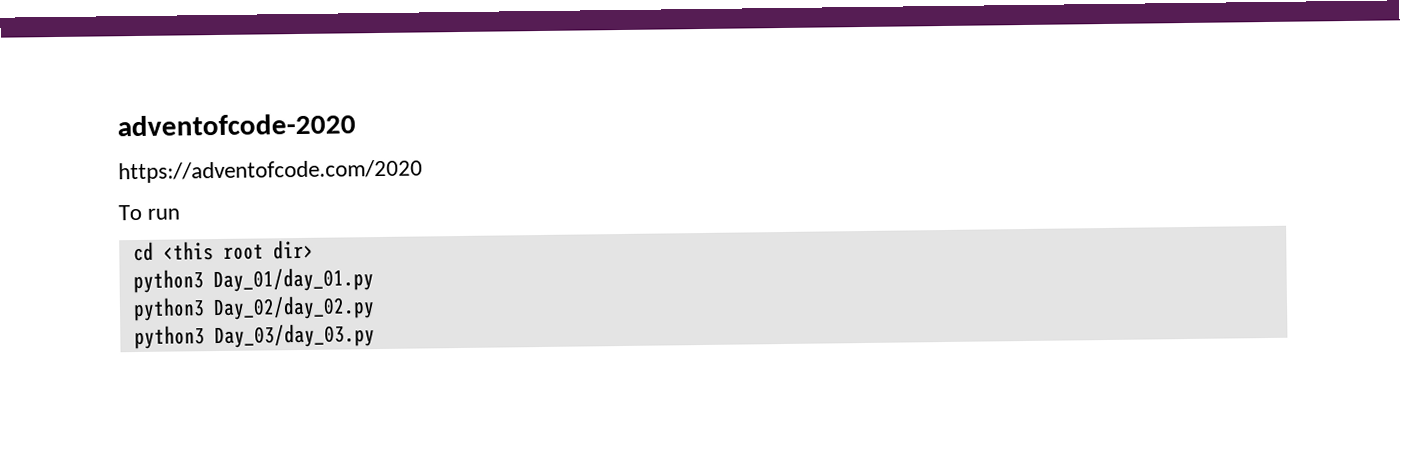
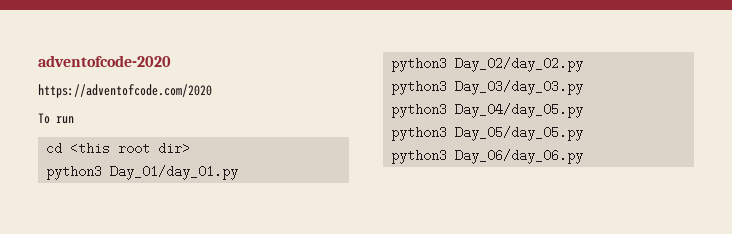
+ python3 Day_04/day_05.py
+ python3 Day_05/day_05.py
+ python3 Day_06/day_06.py

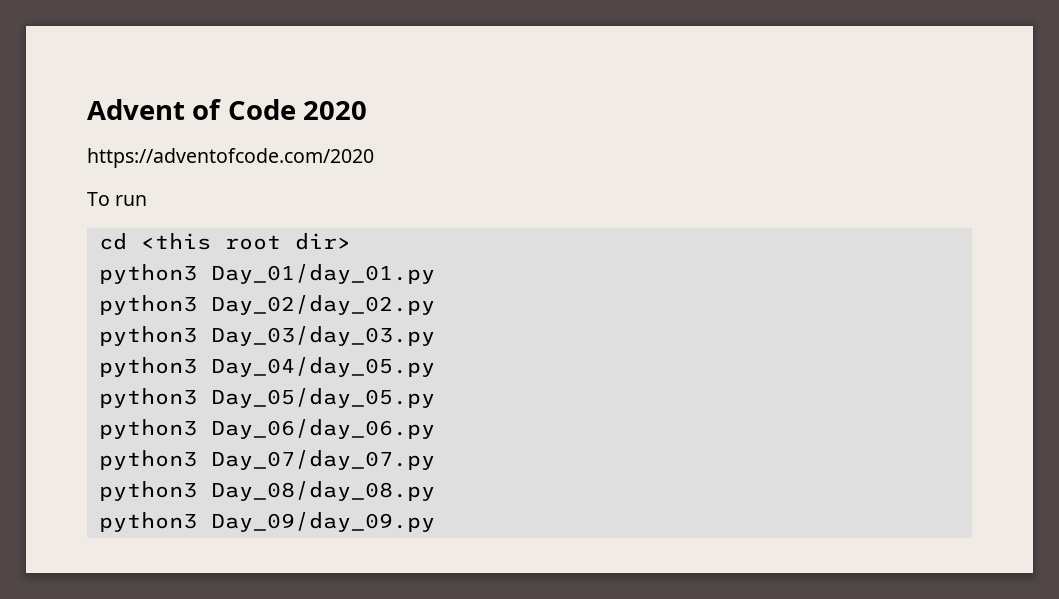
- adventofcode-2020
+ Advent of Code 2020
+ python3 Day_07/day_07.py
+ python3 Day_08/day_08.py
+ python3 Day_09/day_09.py

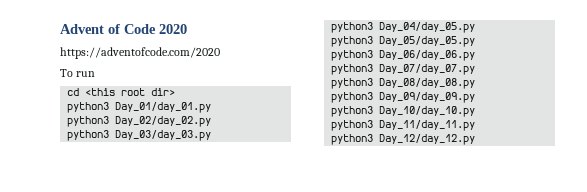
+ python3 Day_10/day_10.py
+ python3 Day_11/day_11.py
+ python3 Day_12/day_12.py

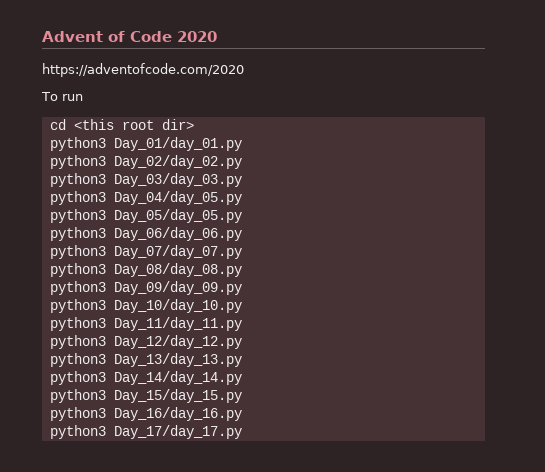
+ python3 Day_13/day_13.py
+ python3 Day_14/day_14.py
+ python3 Day_15/day_15.py
+ python3 Day_16/day_16.py
+ python3 Day_17/day_17.py

